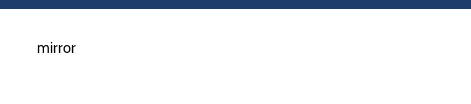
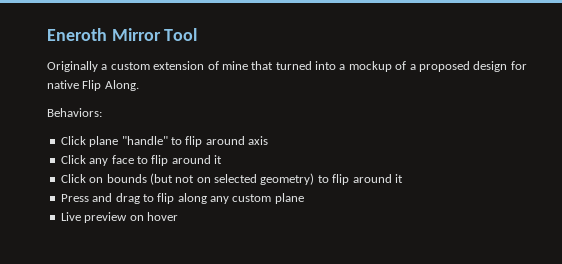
- mirror
+ Eneroth Mirror Tool
+ Originally a custom extension of mine that turned into a mockup of a proposed design for native Flip Along.
+ Behaviors:
+ Click plane "handle" to flip around axis
+ Click any face to flip around it
+ Click on bounds (but not on selected geometry) to flip around it
+ Press and drag to flip along any custom plane
+ Live preview on hover

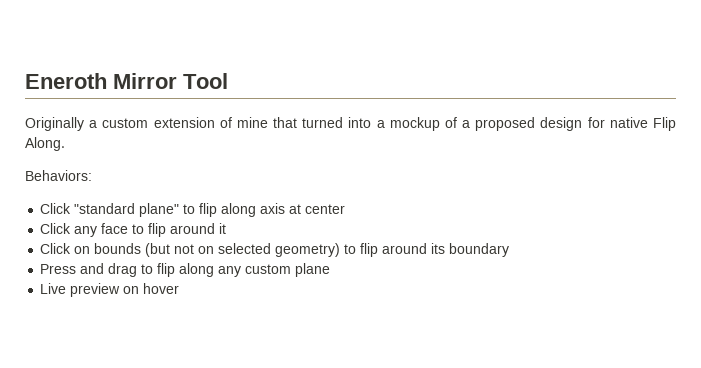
- Click plane "handle" to flip around axis
+ Click "standard plane" to flip along axis at center
- Click on bounds (but not on selected geometry) to flip around it
+ Click on bounds (but not on selected geometry) to flip around its boundary

